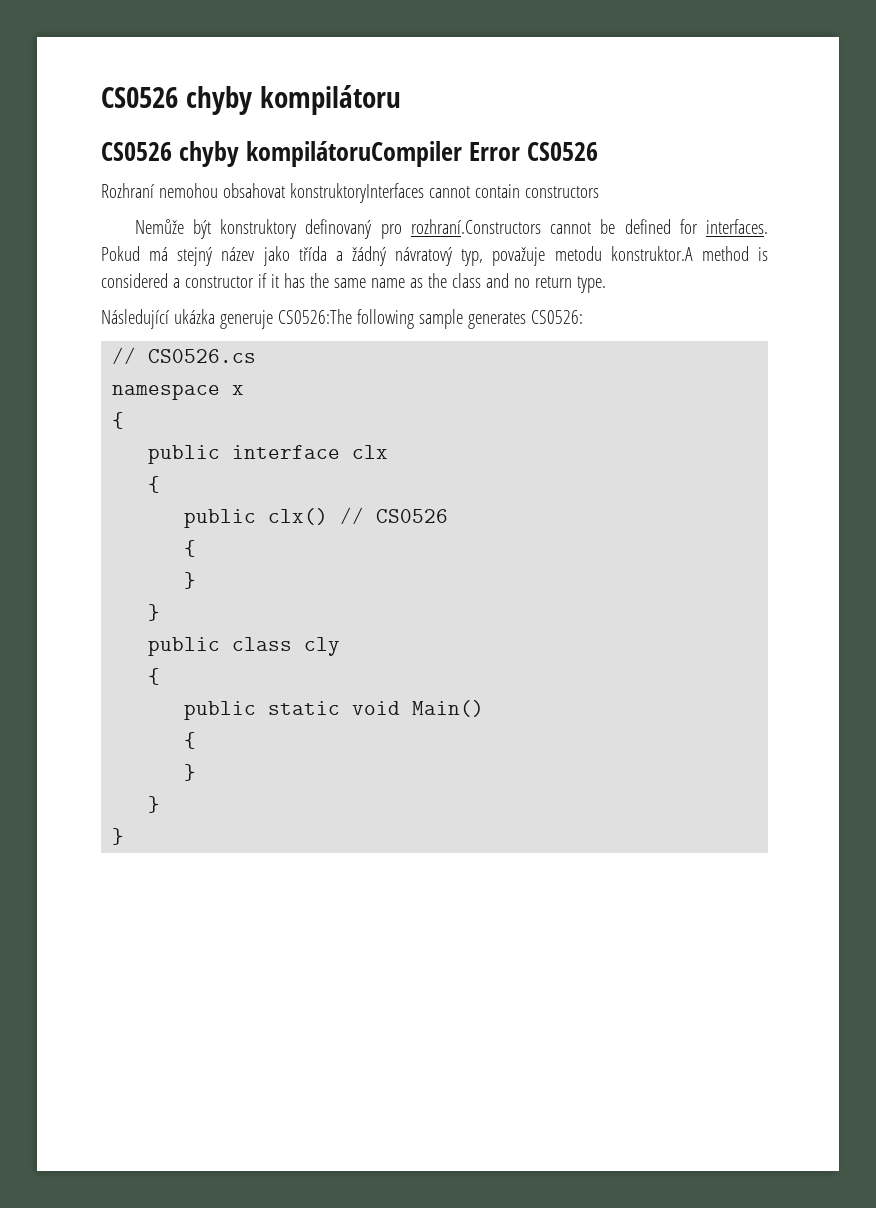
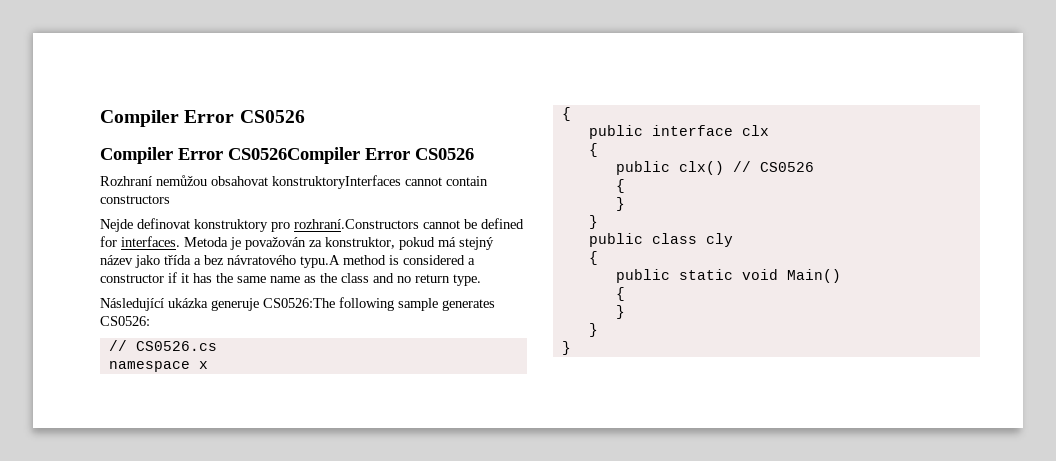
- CS0526 chyby kompilátoru
- CS0526 chyby kompilátoruCompiler Error CS0526
+ Compiler Error CS0526
+ Compiler Error CS0526Compiler Error CS0526
- Rozhraní nemohou obsahovat konstruktoryInterfaces cannot contain constructors
+ Rozhraní nemůžou obsahovat konstruktoryInterfaces cannot contain constructors
- Nemůže být konstruktory definovaný pro rozhraní.Constructors cannot be defined for interfaces.
+ Nejde definovat konstruktory pro rozhraní.Constructors cannot be defined for interfaces.
- Pokud má stejný název jako třída a žádný návratový typ, považuje metodu konstruktor.A method is considered a constructor if it has the same name as the class and no return type.
+ Metoda je považován za konstruktor, pokud má stejný název jako třída a bez návratového typu.A method is considered a constructor if it has the same name as the class and no return type.

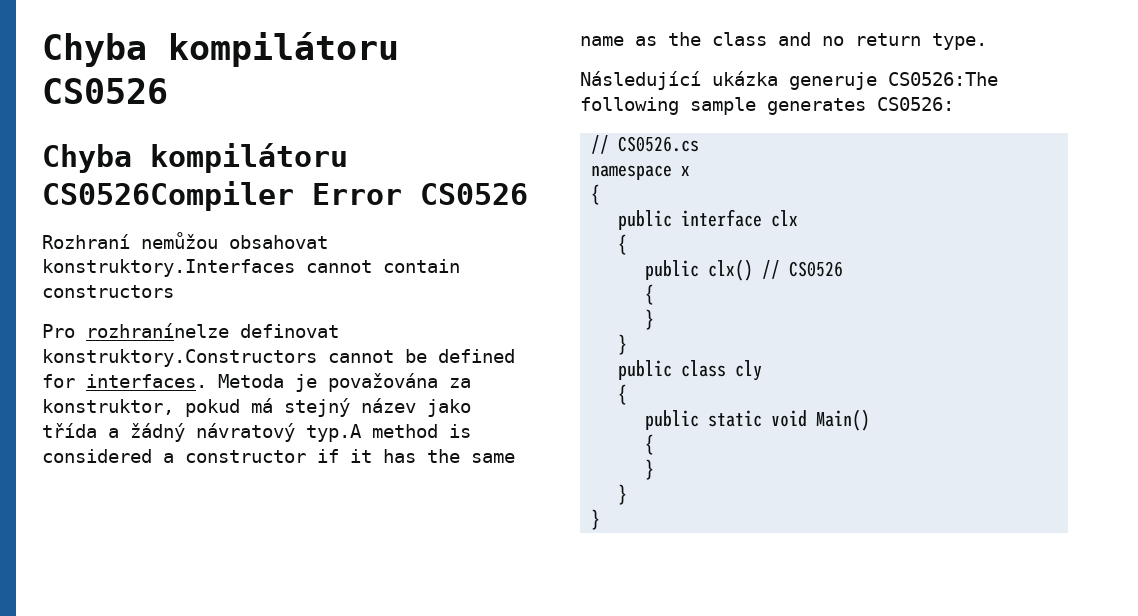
- Compiler Error CS0526
- Compiler Error CS0526Compiler Error CS0526
+ Chyba kompilátoru CS0526
+ Chyba kompilátoru CS0526Compiler Error CS0526
- Rozhraní nemůžou obsahovat konstruktoryInterfaces cannot contain constructors
+ Rozhraní nemůžou obsahovat konstruktory.Interfaces cannot contain constructors
- Nejde definovat konstruktory pro rozhraní.Constructors cannot be defined for interfaces.
+ Pro rozhranínelze definovat konstruktory.Constructors cannot be defined for interfaces.
- Metoda je považován za konstruktor, pokud má stejný název jako třída a bez návratového typu.A method is considered a constructor if it has the same name as the class and no return type.
+ Metoda je považována za konstruktor, pokud má stejný název jako třída a žádný návratový typ.A method is considered a constructor if it has the same name as the class and no return type.

